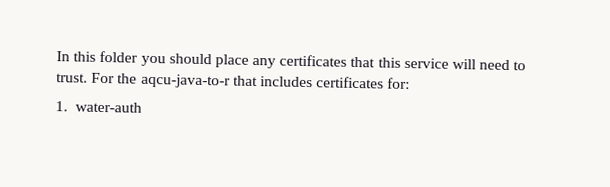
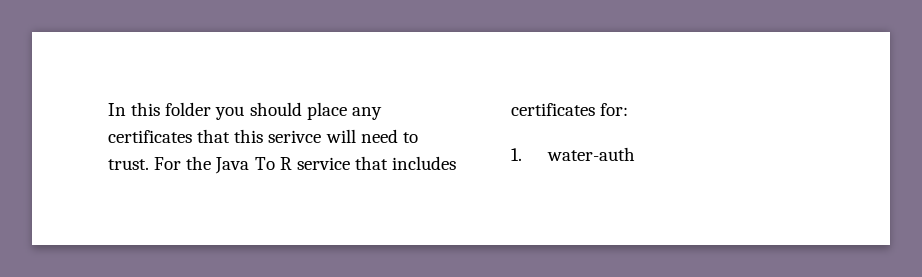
- In this folder you should place any certificates that this service will need to trust.
+ In this folder you should place any certificates that this serivce will need to trust.
- For the aqcu-java-to-r that includes certificates for:
+ For the Java To R service that includes certificates for:

